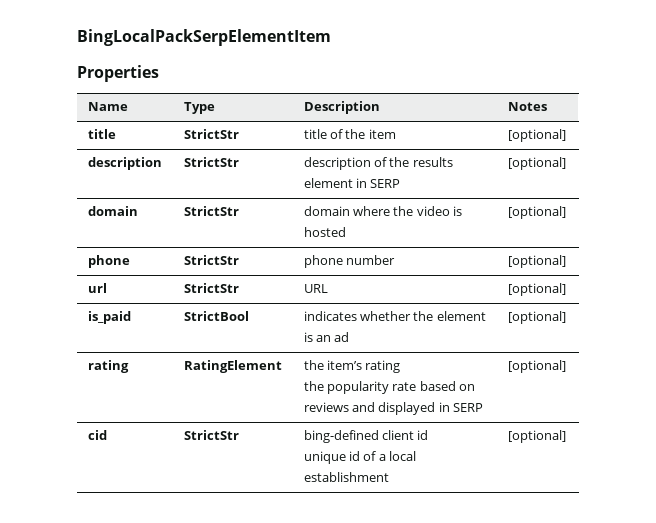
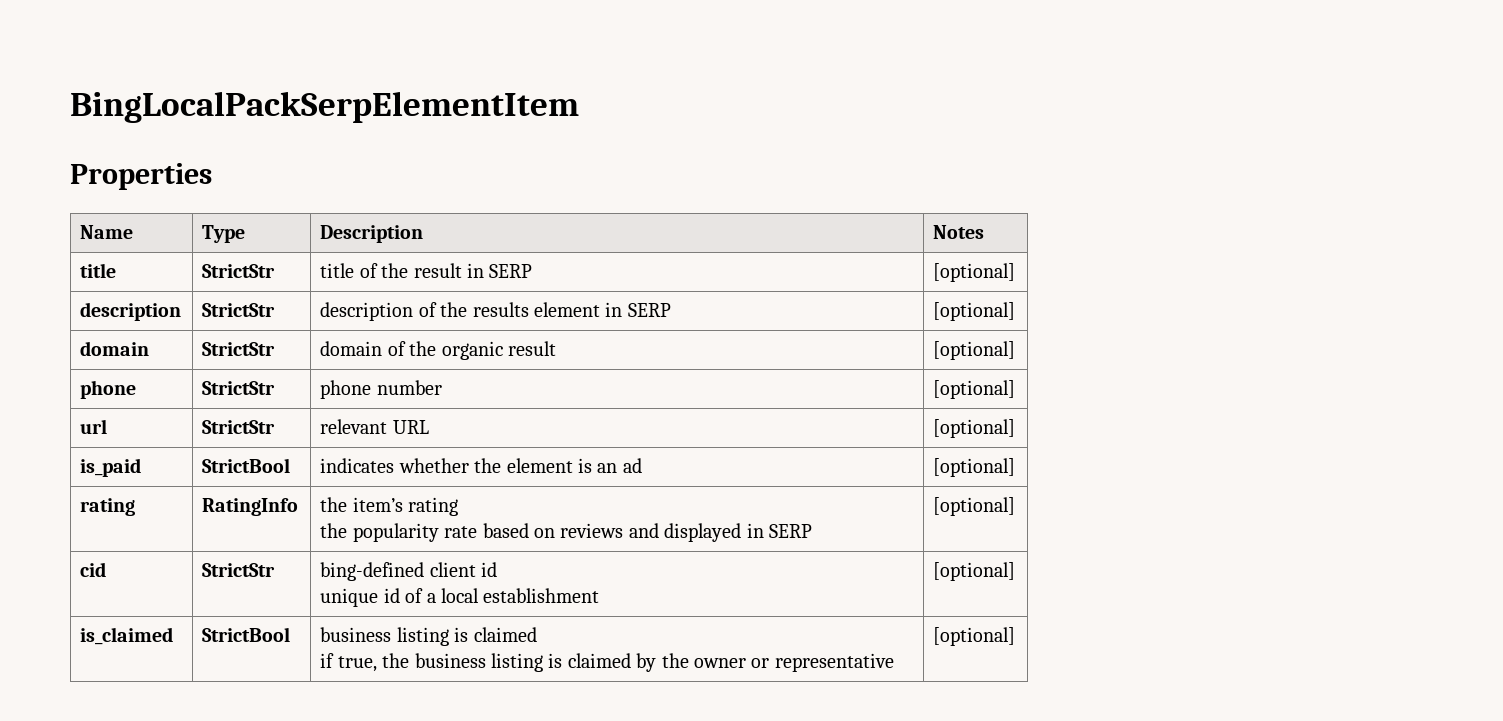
- title | StrictStr | title of the item | [optional]
+ title | StrictStr | title of the result in SERP | [optional]
- domain | StrictStr | domain where the video is hosted | [optional]
+ domain | StrictStr | domain of the organic result | [optional]
- url | StrictStr | URL | [optional]
+ url | StrictStr | relevant URL | [optional]
- rating | RatingElement | the item’s rating
+ rating | RatingInfo | the item’s rating
+ is_claimed | StrictBool | business listing is claimed
+ if true, the business listing is claimed by the owner or representative | [optional]

